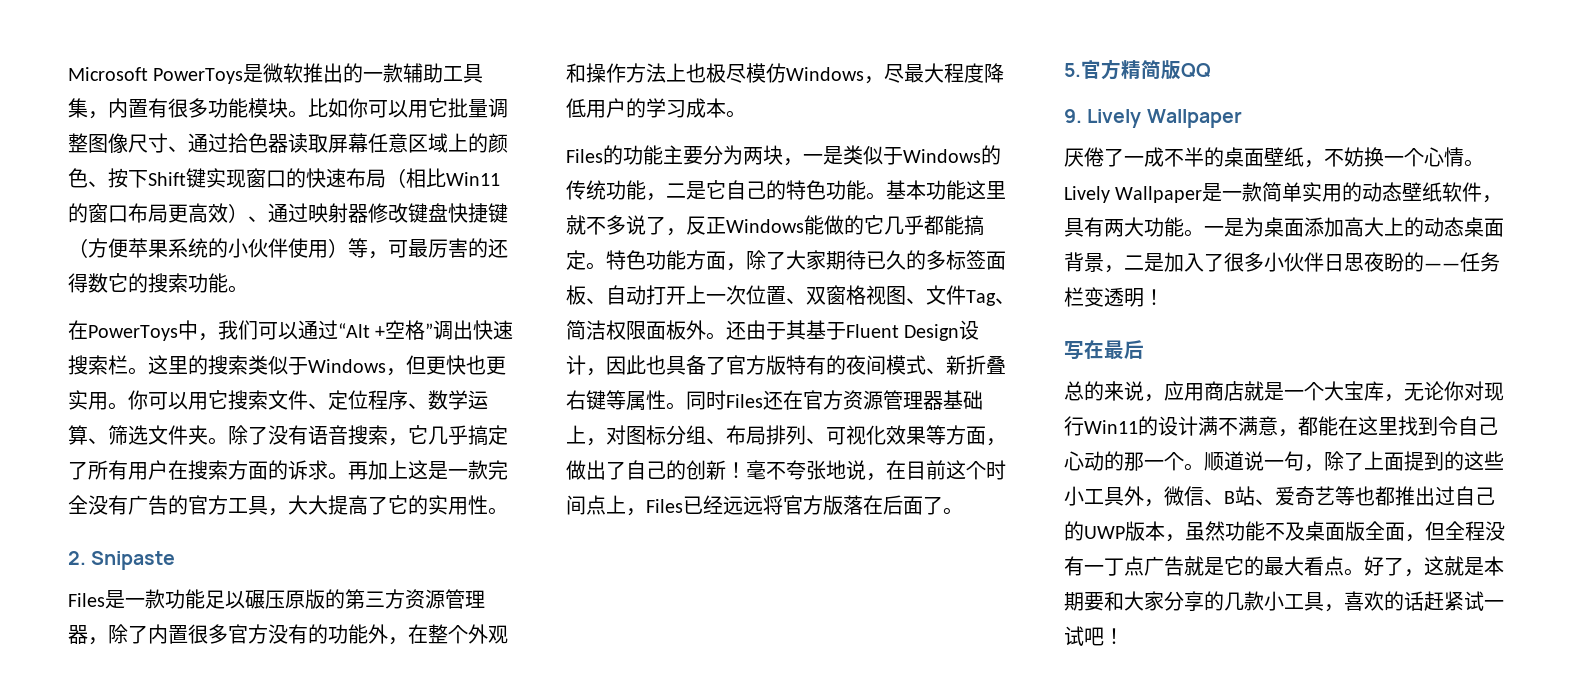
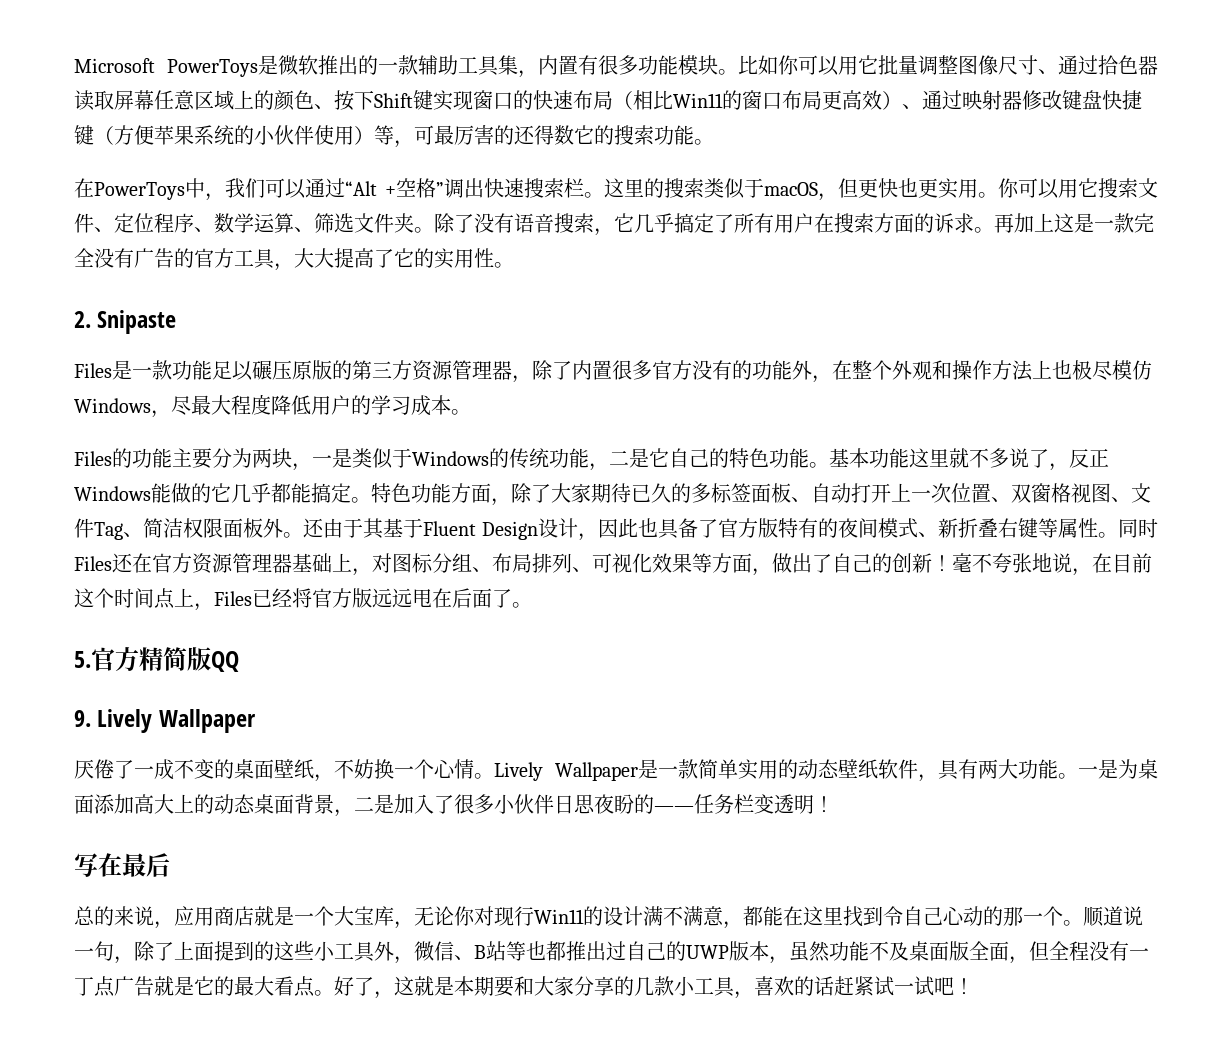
- 这里的搜索类似于Windows，但更快也更实用。
+ 这里的搜索类似于macOS，但更快也更实用。
- 毫不夸张地说，在目前这个时间点上，Files已经远远将官方版落在后面了。
+ 毫不夸张地说，在目前这个时间点上，Files已经将官方版远远甩在后面了。
- 厌倦了一成不半的桌面壁纸，不妨换一个心情。
+ 厌倦了一成不变的桌面壁纸，不妨换一个心情。
- 顺道说一句，除了上面提到的这些小工具外，微信、B站、爱奇艺等也都推出过自己的UWP版本，虽然功能不及桌面版全面，但全程没有一丁点广告就是它的最大看点。
+ 顺道说一句，除了上面提到的这些小工具外，微信、B站等也都推出过自己的UWP版本，虽然功能不及桌面版全面，但全程没有一丁点广告就是它的最大看点。

